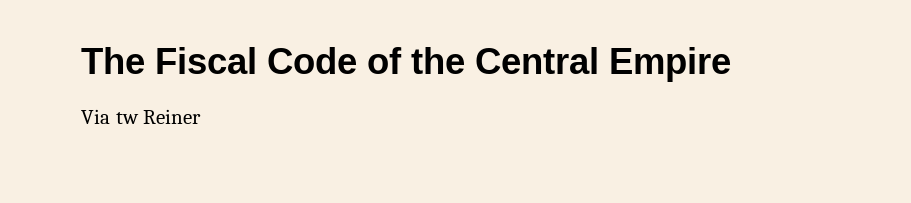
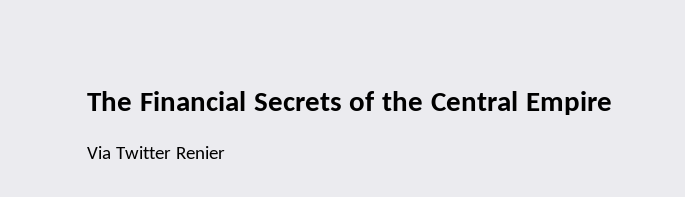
- The Fiscal Code of the Central Empire
+ The Financial Secrets of the Central Empire
- Via tw Reiner
+ Via Twitter Renier

